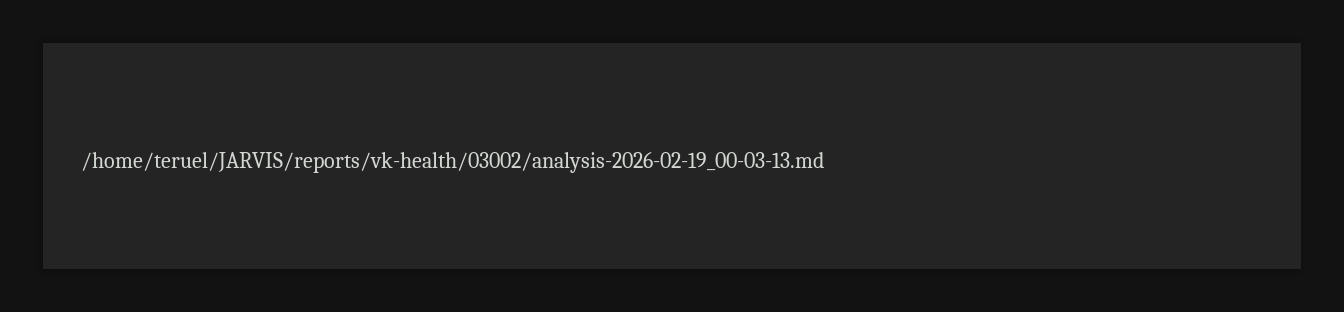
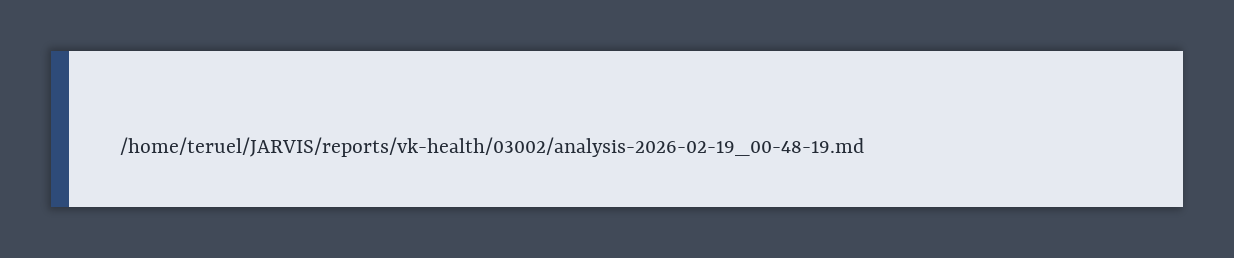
- /home/teruel/JARVIS/reports/vk-health/03002/analysis-2026-02-19_00-03-13.md
+ /home/teruel/JARVIS/reports/vk-health/03002/analysis-2026-02-19_00-48-19.md

